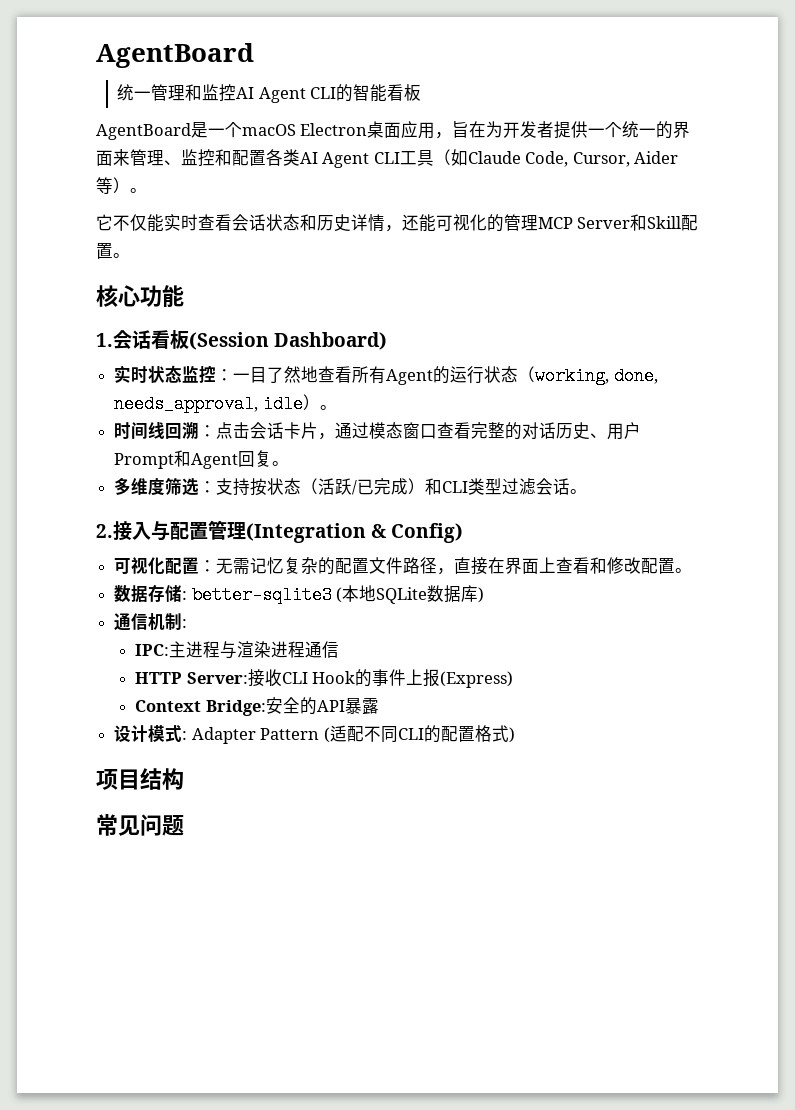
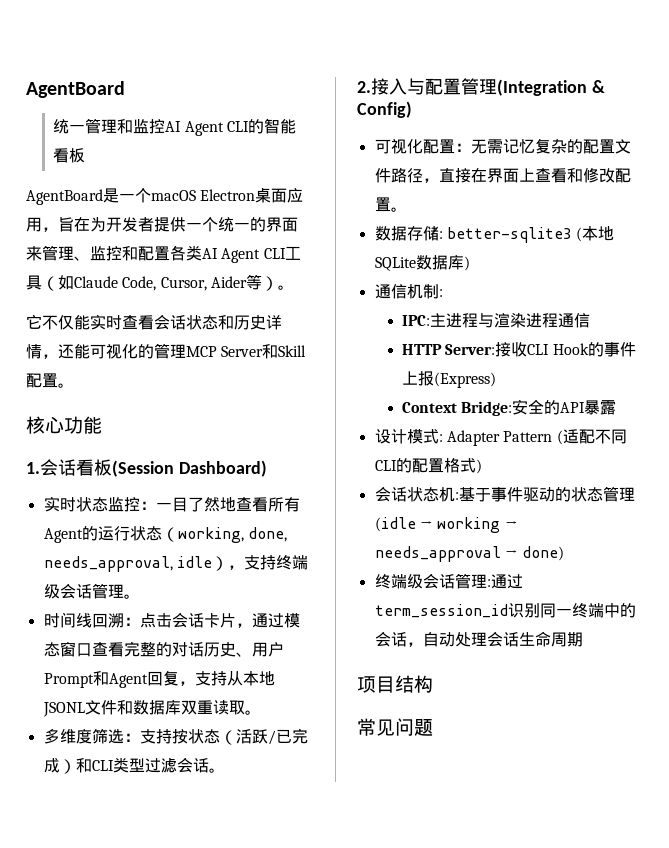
- 实时状态监控：一目了然地查看所有Agent的运行状态（working, done, needs_approval, idle）。
+ 实时状态监控：一目了然地查看所有Agent的运行状态（working, done, needs_approval, idle），支持终端级会话管理。
- 时间线回溯：点击会话卡片，通过模态窗口查看完整的对话历史、用户Prompt和Agent回复。
+ 时间线回溯：点击会话卡片，通过模态窗口查看完整的对话历史、用户Prompt和Agent回复，支持从本地JSONL文件和数据库双重读取。
+ 会话状态机:基于事件驱动的状态管理(idle → working → needs_approval → done)
+ 终端级会话管理:通过term_session_id识别同一终端中的会话，自动处理会话生命周期

